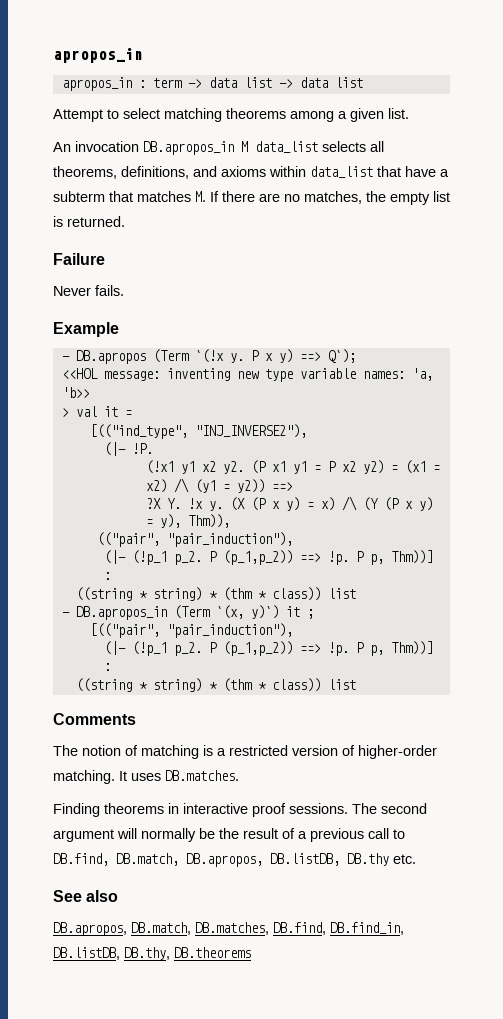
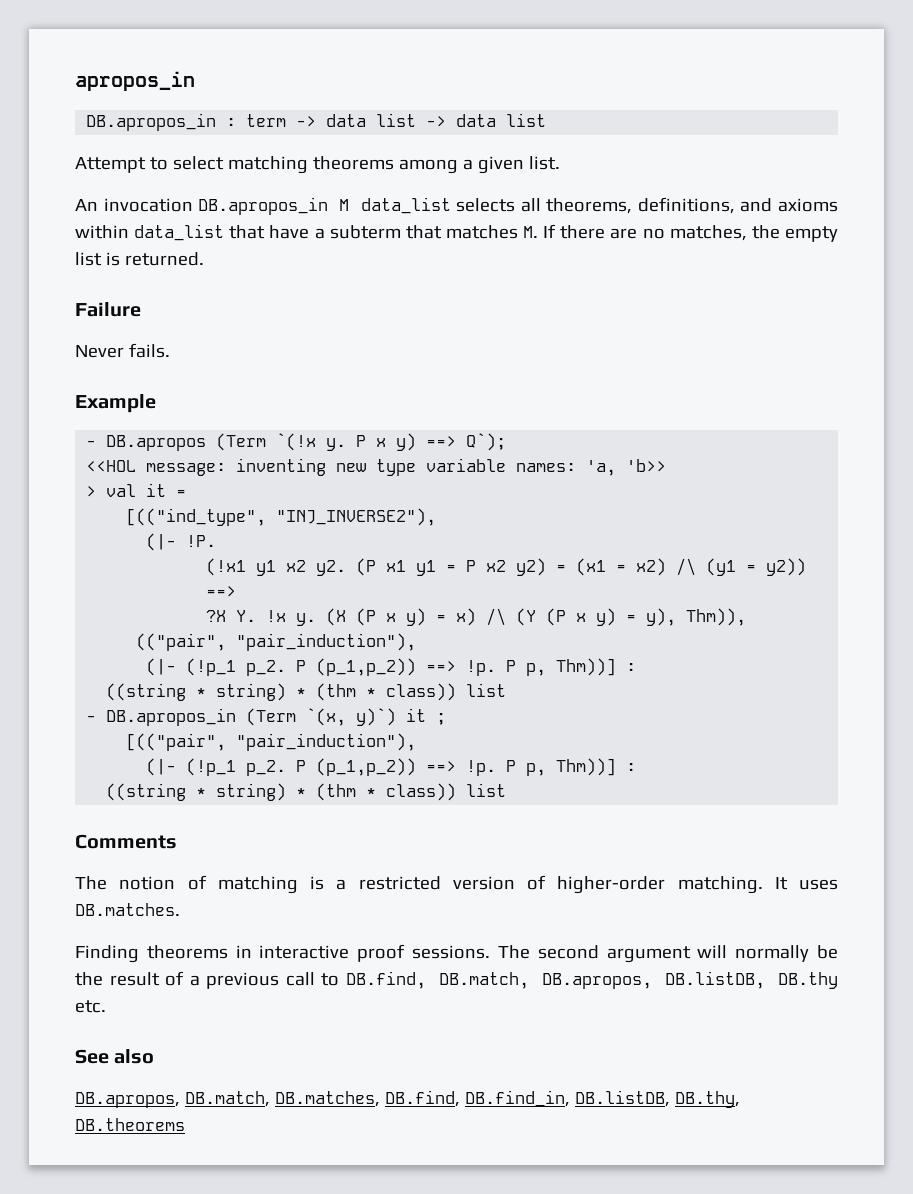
- apropos_in : term -> data list -> data list
+ DB.apropos_in : term -> data list -> data list

